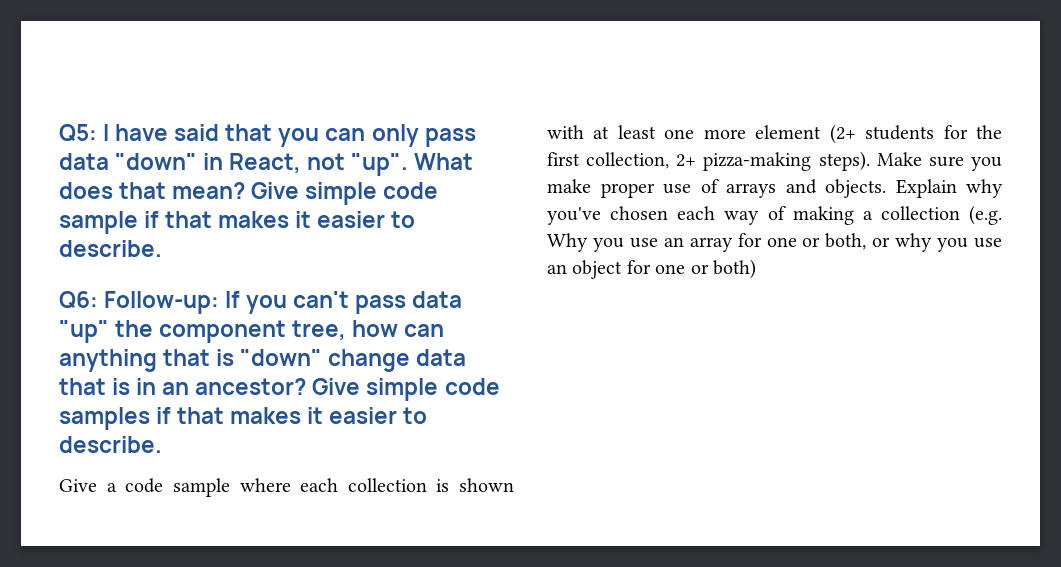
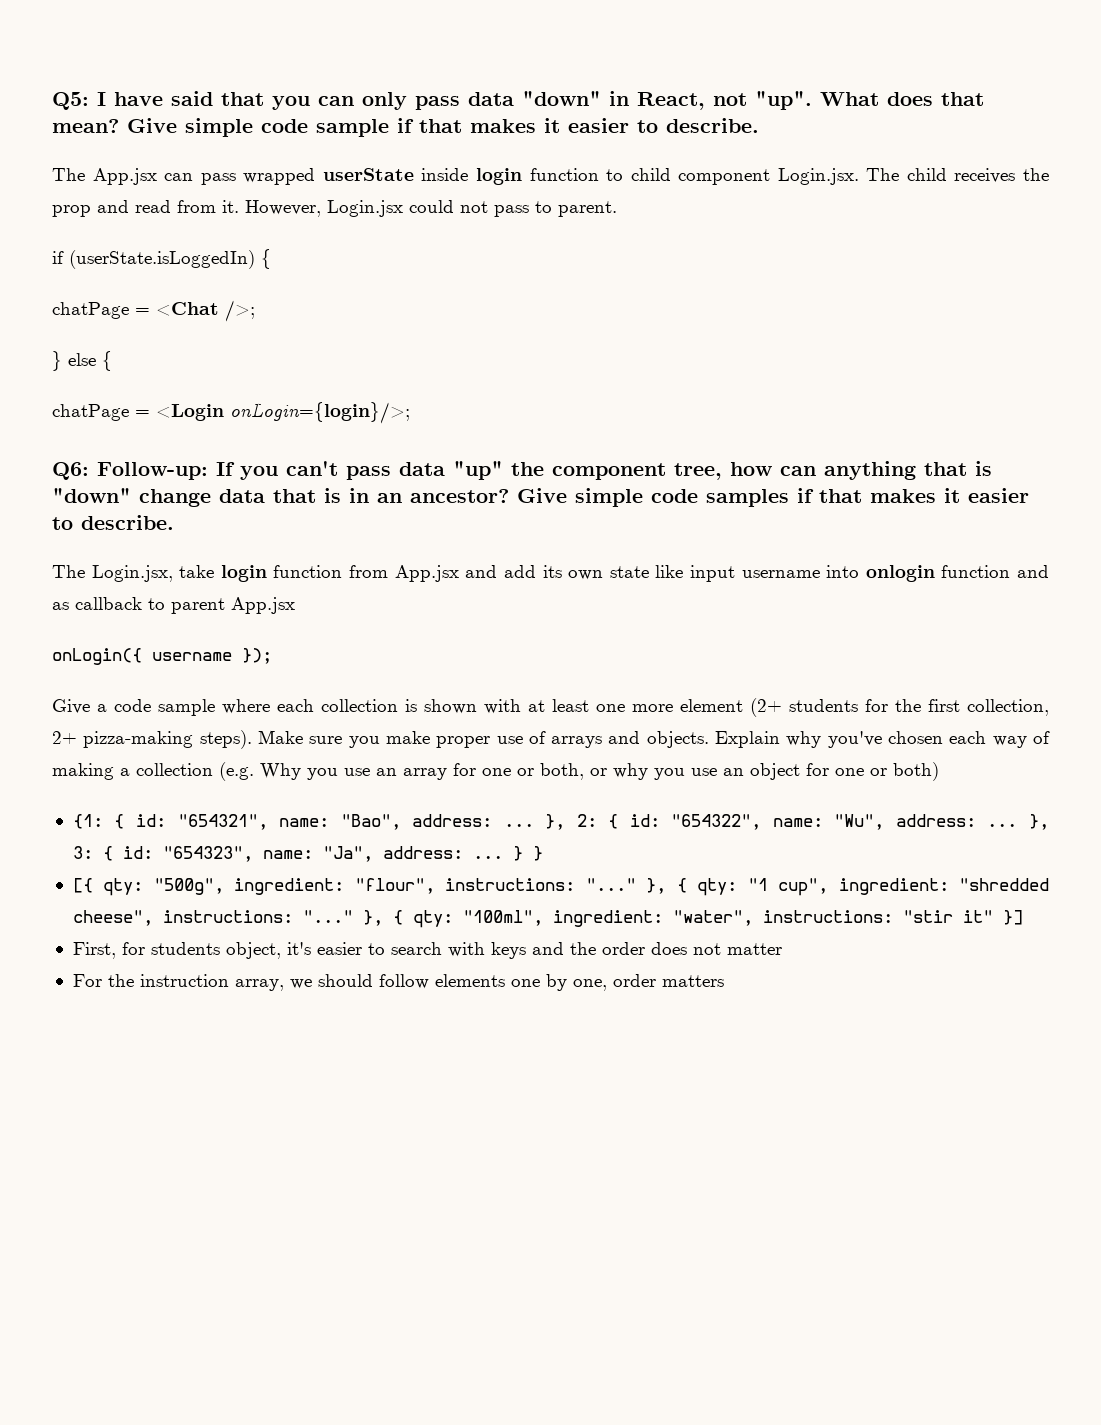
+ The App.jsx can pass wrapped userState inside login function to child component Login.jsx. The child receives the prop and read from it. However, Login.jsx could not pass to parent.
+ if (userState.isLoggedIn) {
+ chatPage = <Chat />;
+ } else {
+ chatPage = <Login onLogin={login}/>;
+ The Login.jsx, take login function from App.jsx and add its own state like input username into onlogin function and as callback to parent App.jsx
+ onLogin({ username });
+ {1: { id: "654321", name: "Bao", address: ... }, 2: { id: "654322", name: "Wu", address: ... }, 3: { id: "654323", name: "Ja", address: ... } }
+ [{ qty: "500g", ingredient: "flour", instructions: "..." }, { qty: "1 cup", ingredient: "shredded cheese", instructions: "..." }, { qty: "100ml", ingredient: "water", instructions: "stir it" }]
+ First, for students object, it's easier to search with keys and the order does not matter
+ For the instruction array, we should follow elements one by one, order matters

